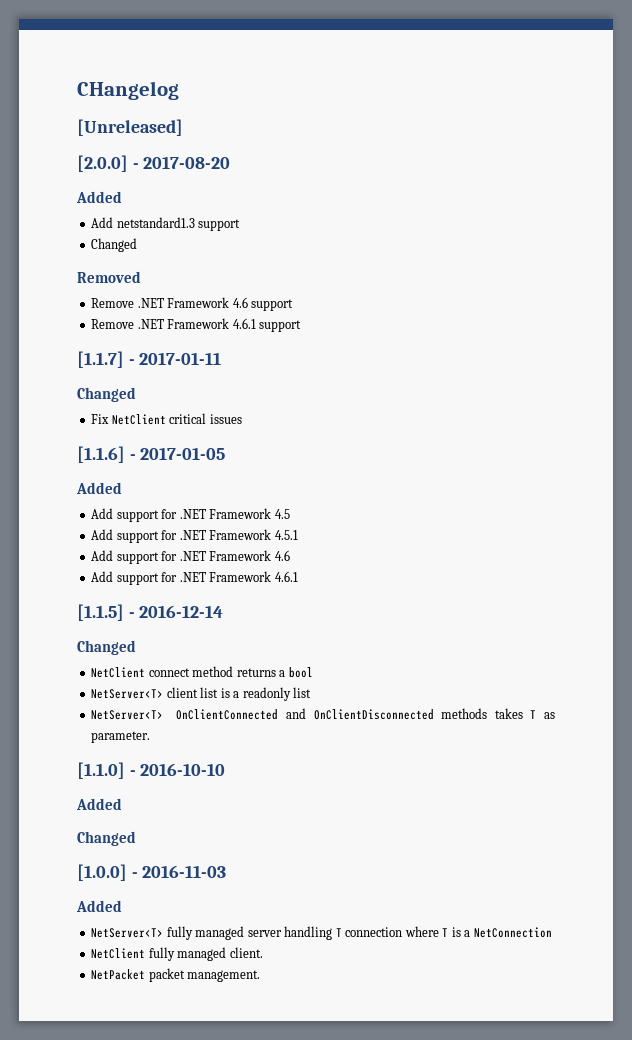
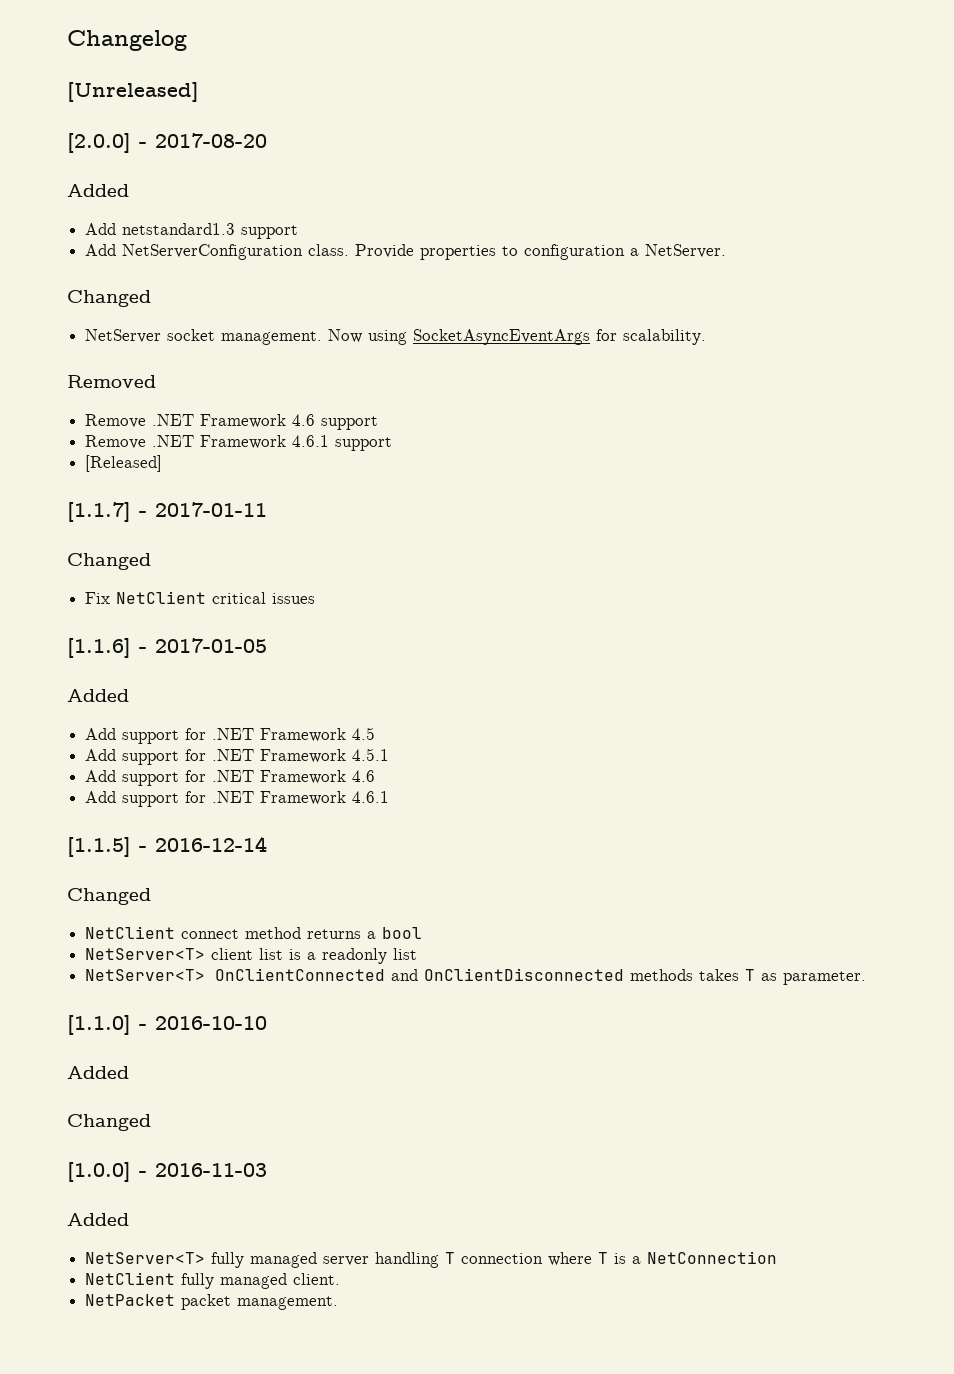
- CHangelog
+ Changelog
  Add netstandard1.3 support
+ Add NetServerConfiguration class. Provide properties to configuration a NetServer.
  Changed
+ NetServer socket management. Now using SocketAsyncEventArgs for scalability.
+ [Released]

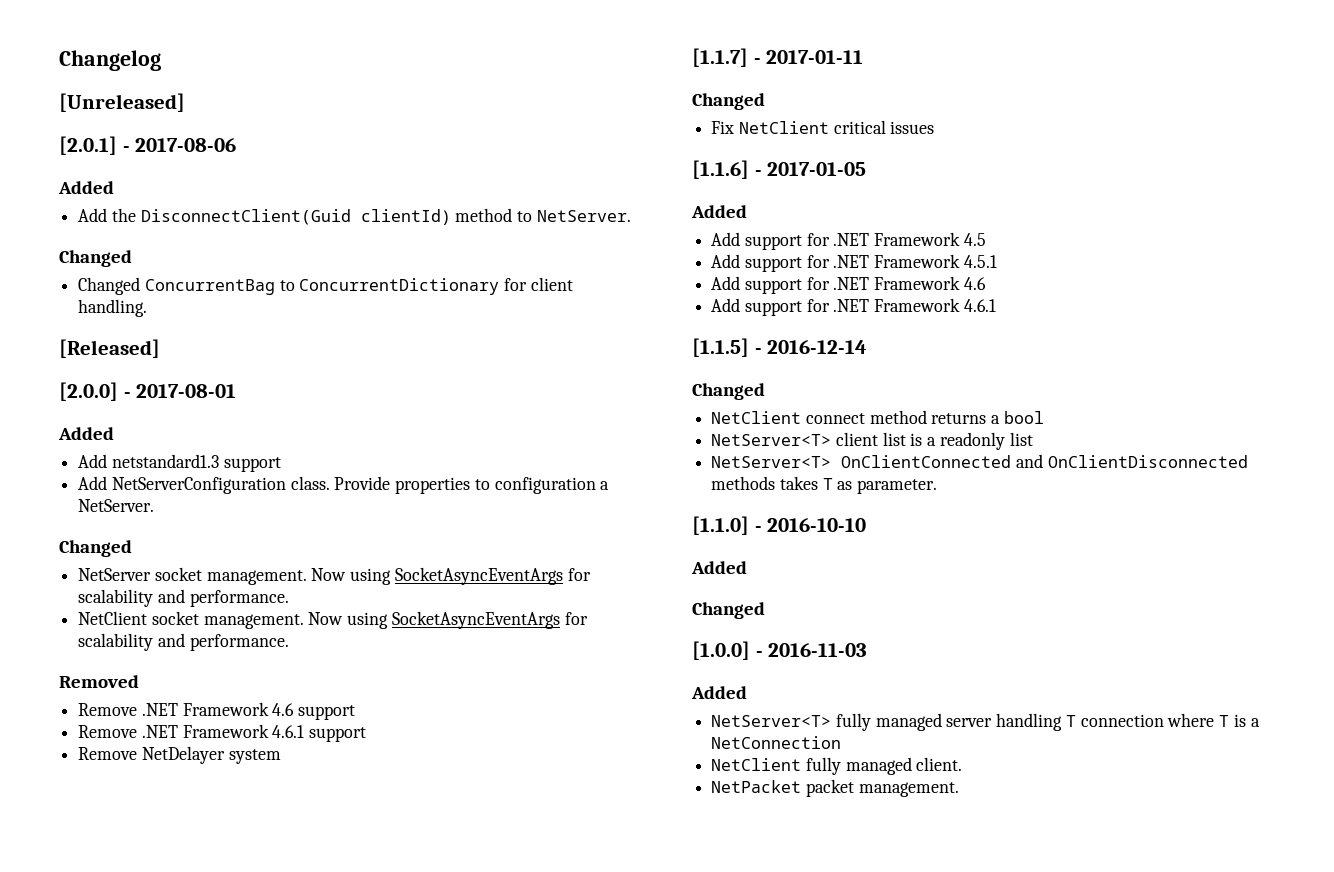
+ [2.0.1] - 2017-08-06
+ Added
+ Add the DisconnectClient(Guid clientId) method to NetServer.
+ Changed
+ Changed ConcurrentBag to ConcurrentDictionary for client handling.
+ [Released]
- [2.0.0] - 2017-08-20
+ [2.0.0] - 2017-08-01
- NetServer socket management. Now using SocketAsyncEventArgs for scalability.
+ NetServer socket management. Now using SocketAsyncEventArgs for scalability and performance.
+ NetClient socket management. Now using SocketAsyncEventArgs for scalability and performance.
- [Released]
+ Remove NetDelayer system

